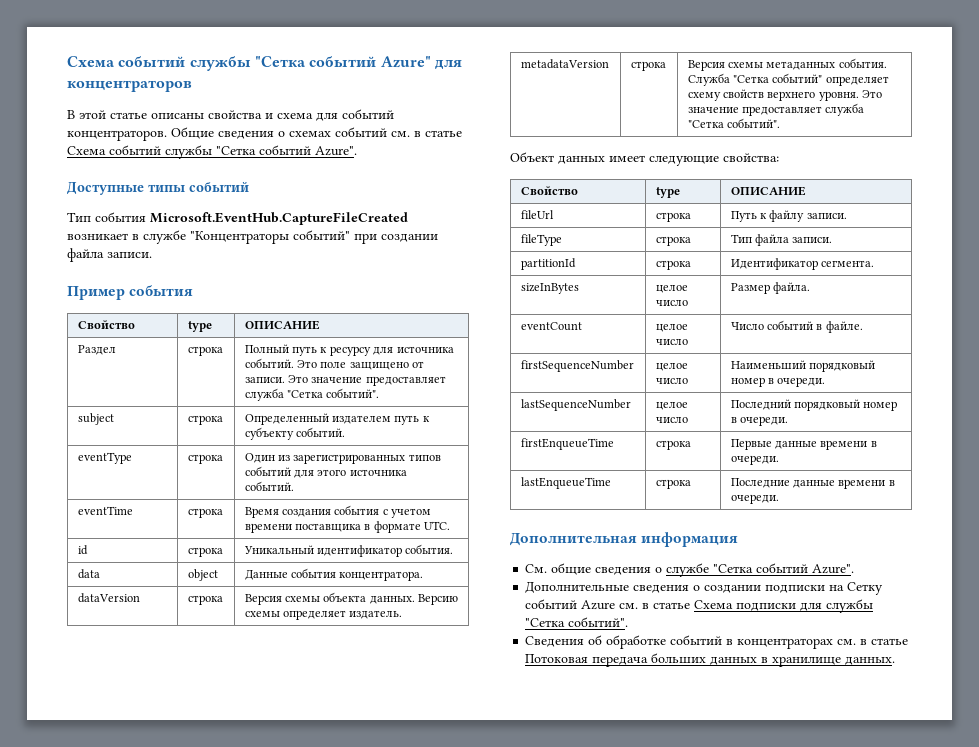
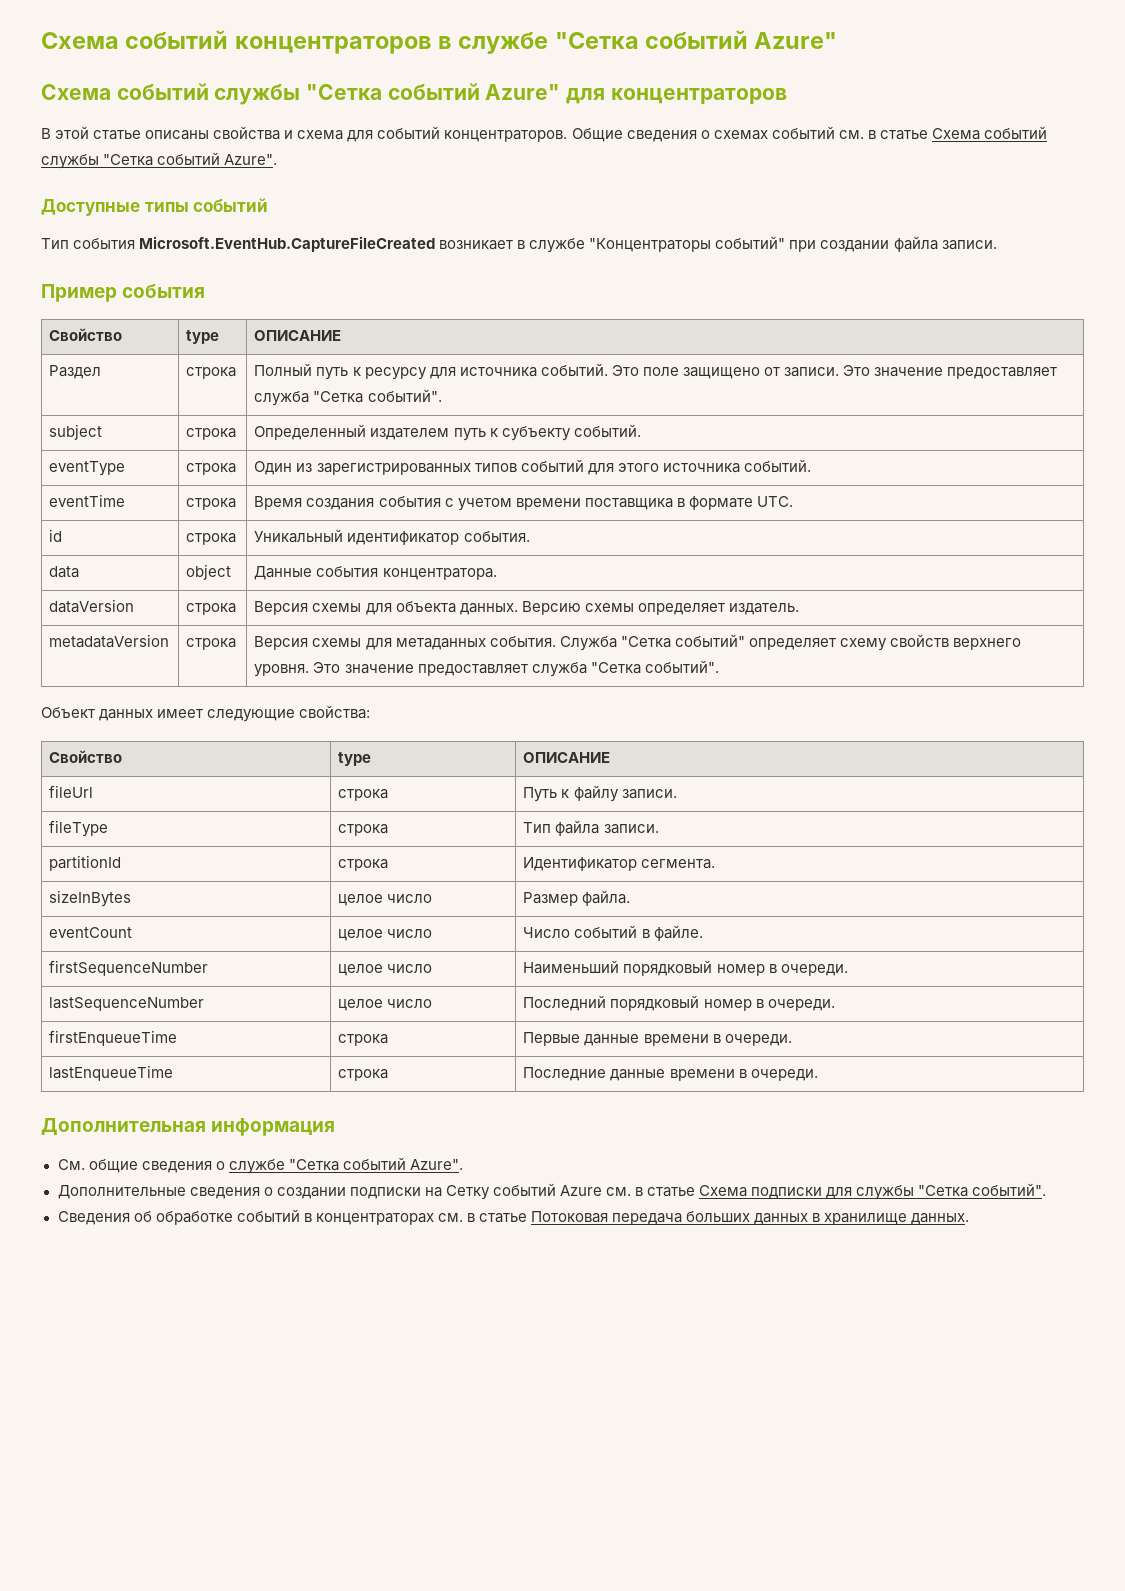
+ Схема событий концентраторов в службе "Сетка событий Azure"
- dataVersion | строка | Версия схемы объекта данных. Версию схемы определяет издатель.
+ dataVersion | строка | Версия схемы для объекта данных. Версию схемы определяет издатель.
- metadataVersion | строка | Версия схемы метаданных события. Служба "Сетка событий" определяет схему свойств верхнего уровня. Это значение предоставляет служба "Сетка событий".
+ metadataVersion | строка | Версия схемы для метаданных события. Служба "Сетка событий" определяет схему свойств верхнего уровня. Это значение предоставляет служба "Сетка событий".

